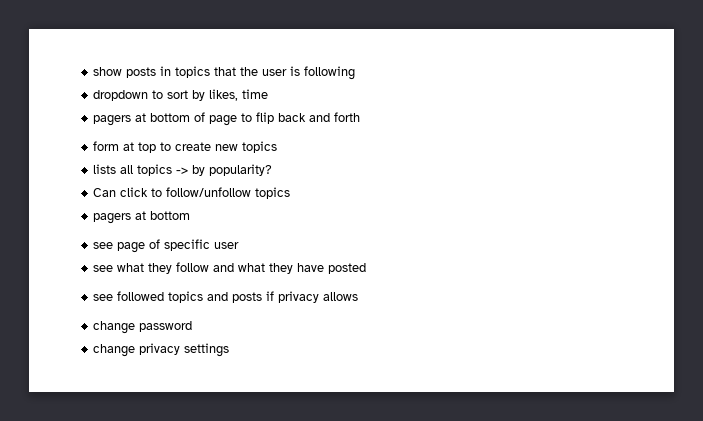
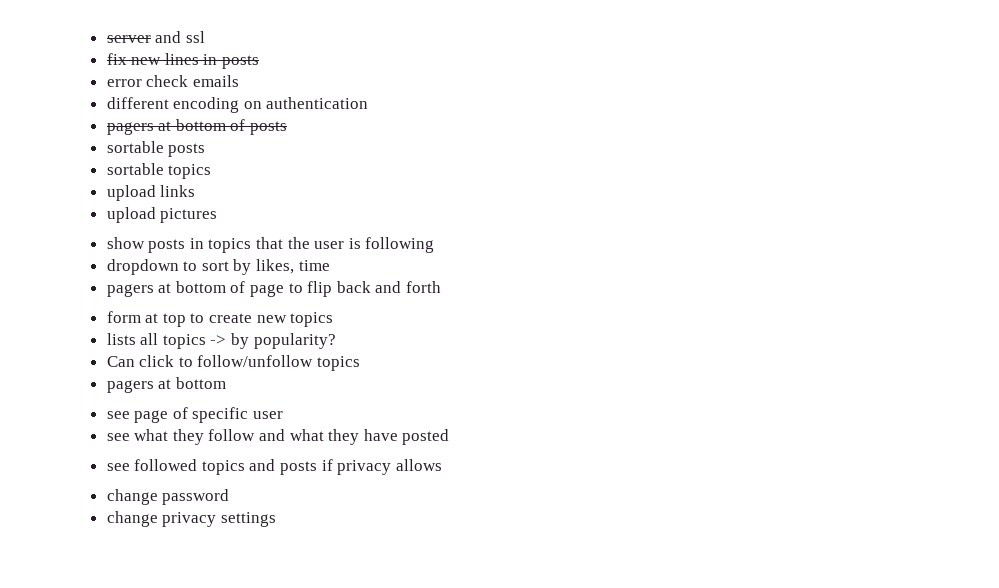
+ server and ssl
+ fix new lines in posts
+ error check emails
+ different encoding on authentication
+ pagers at bottom of posts
+ sortable posts
+ sortable topics
+ upload links
+ upload pictures

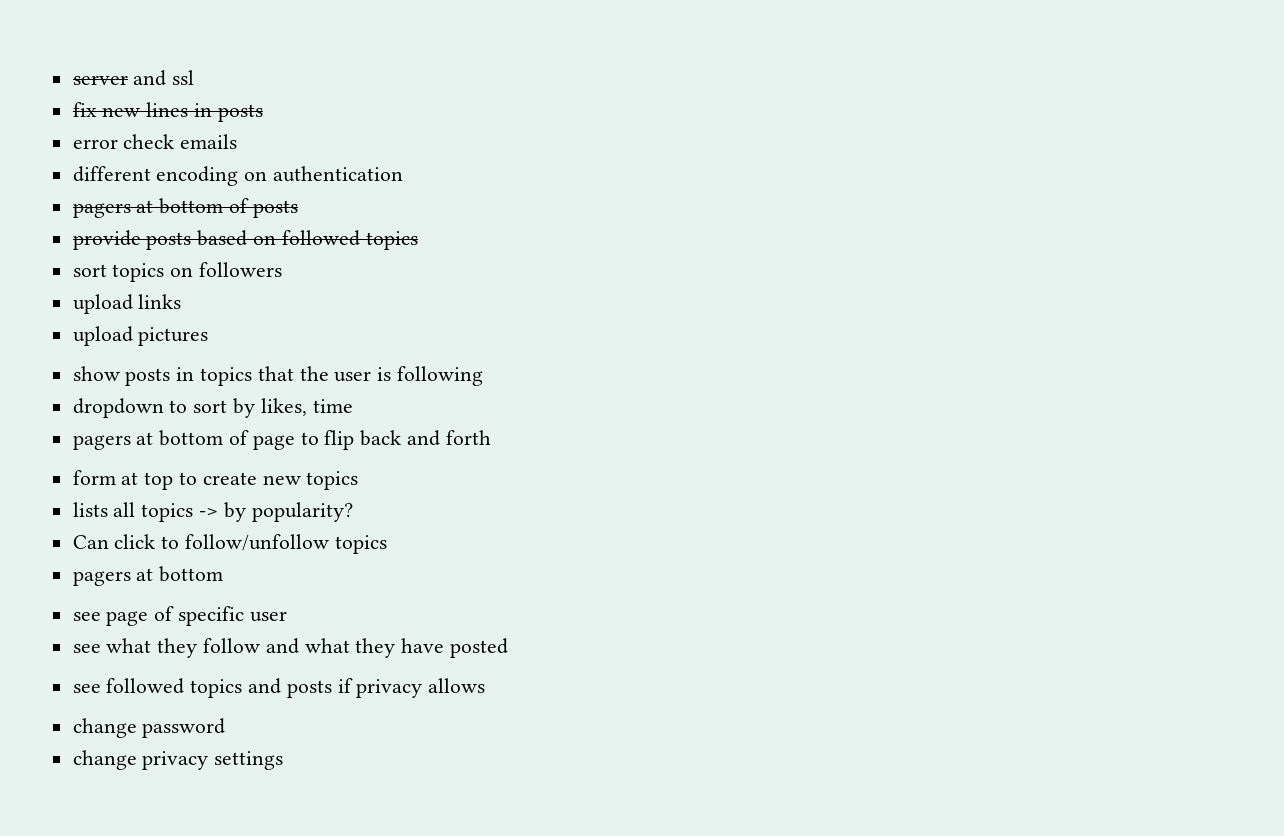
- sortable posts
- sortable topics
+ provide posts based on followed topics
+ sort topics on followers

